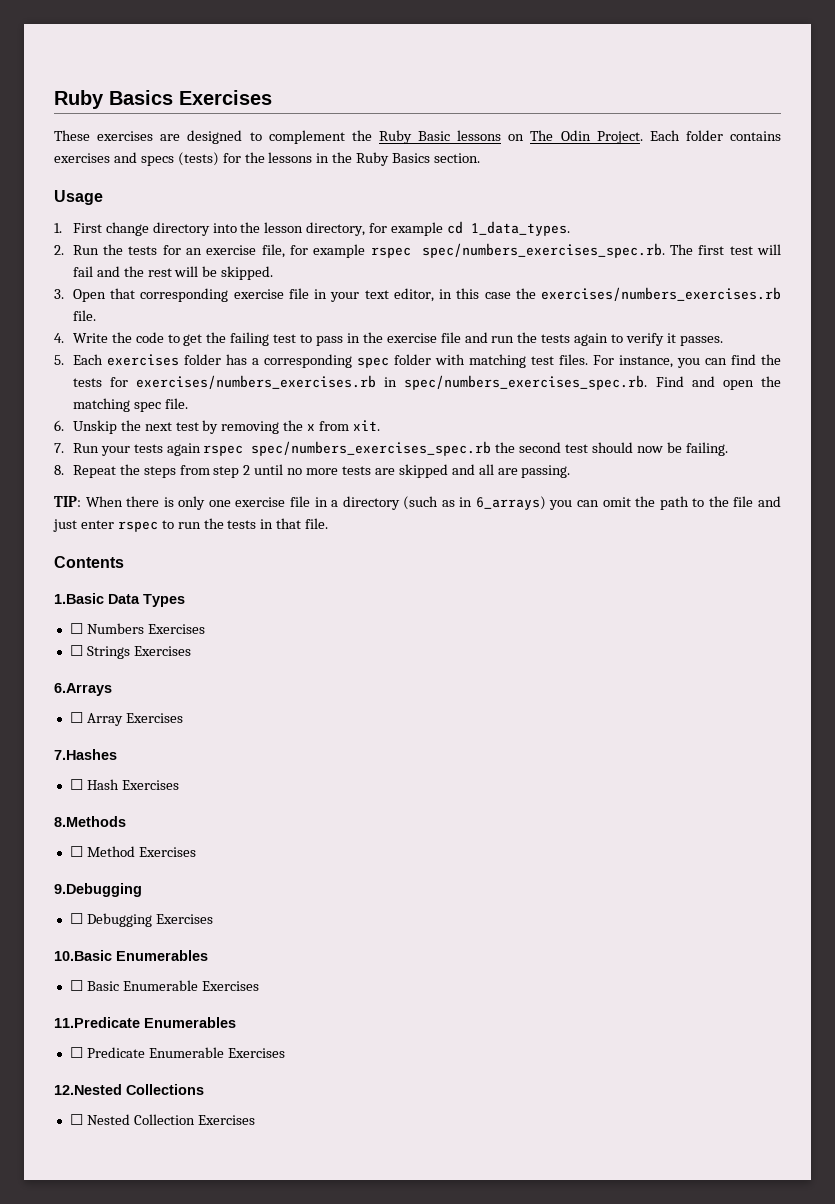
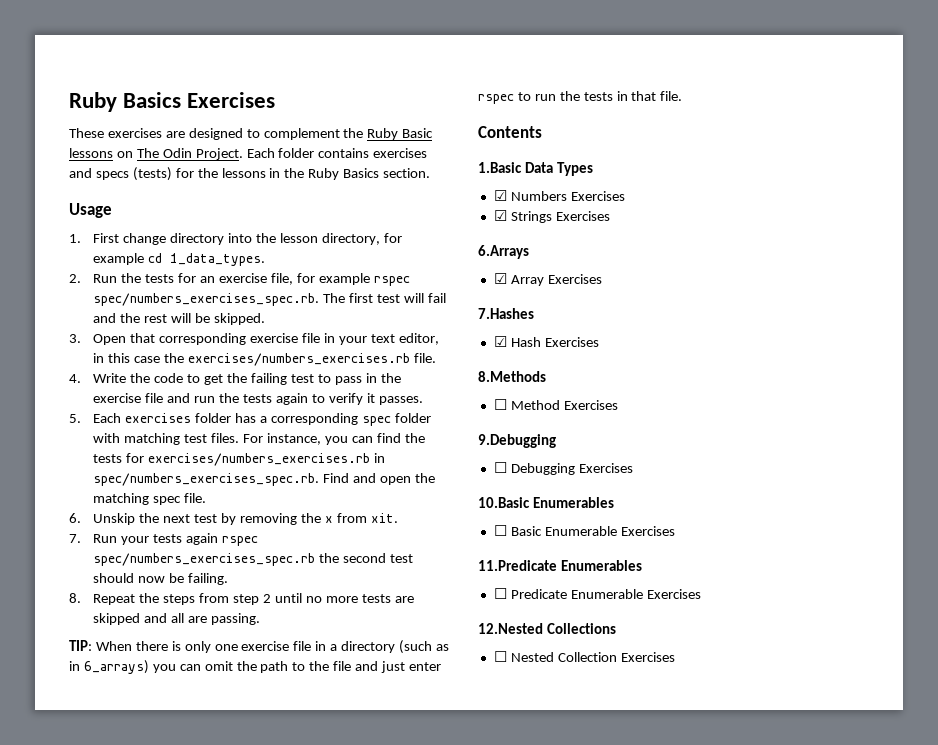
- ☐ Numbers Exercises
+ ☑ Numbers Exercises
- ☐ Strings Exercises
+ ☑ Strings Exercises
- ☐ Array Exercises
+ ☑ Array Exercises
- ☐ Hash Exercises
+ ☑ Hash Exercises

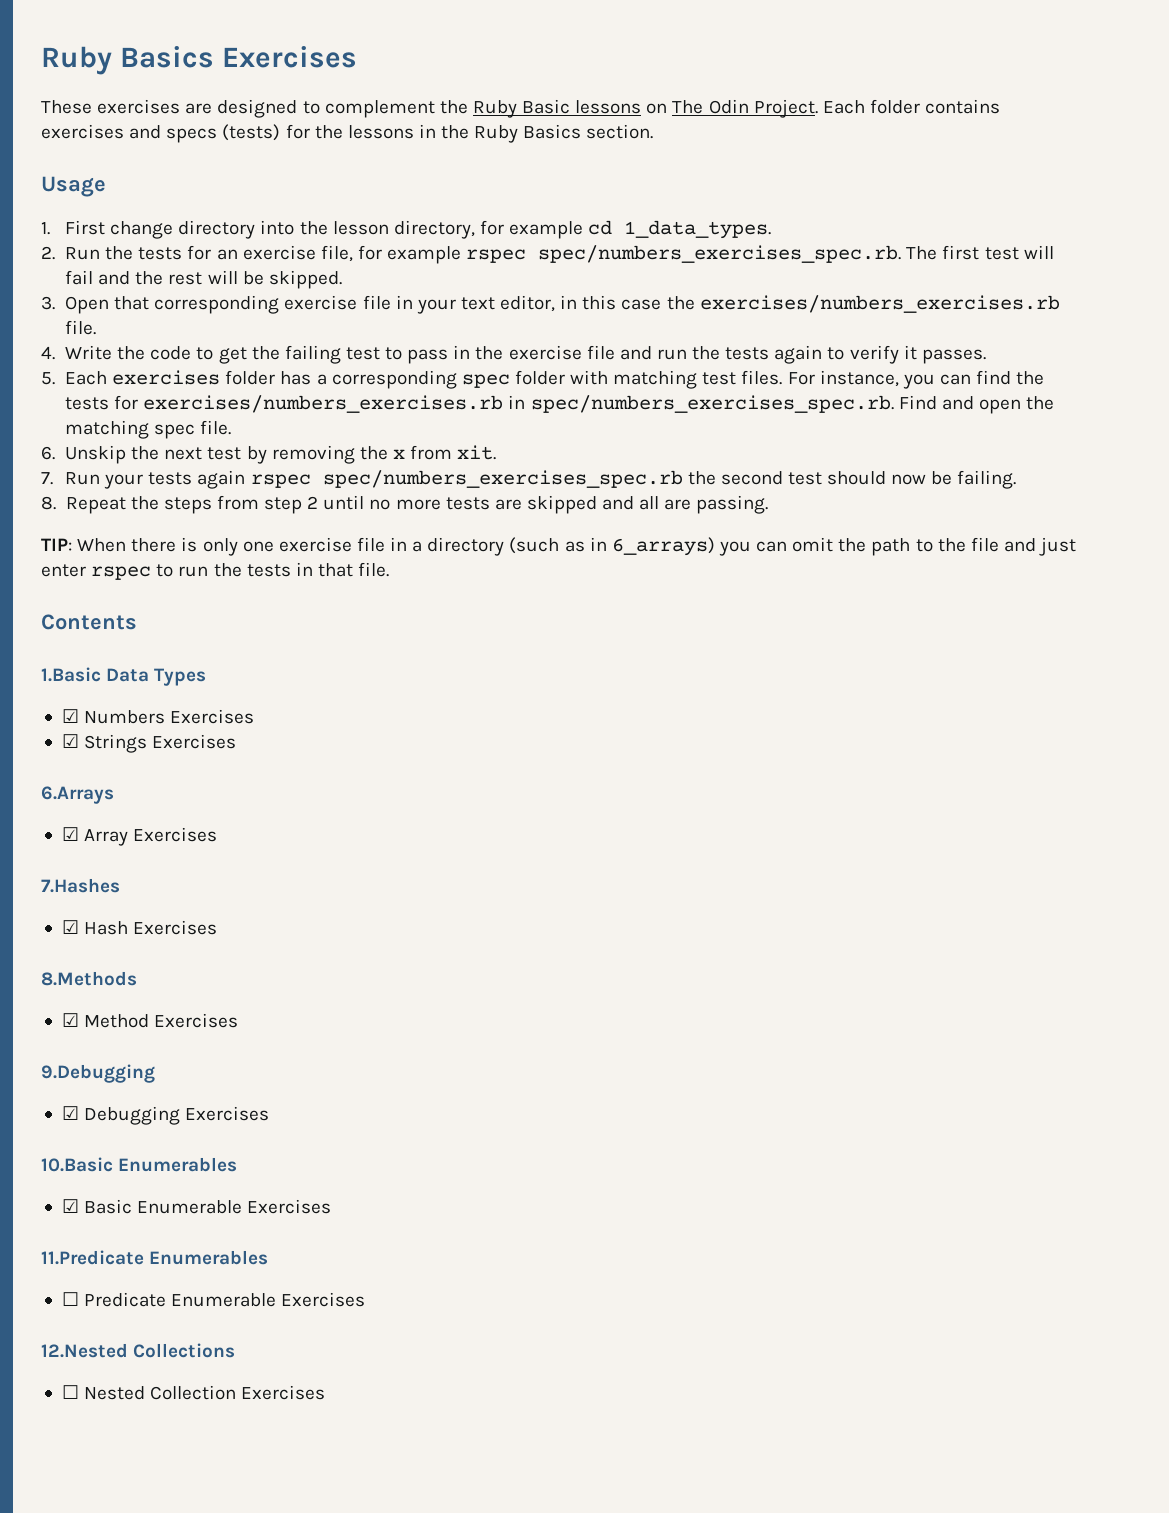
- ☐ Method Exercises
+ ☑ Method Exercises
- ☐ Debugging Exercises
+ ☑ Debugging Exercises
- ☐ Basic Enumerable Exercises
+ ☑ Basic Enumerable Exercises

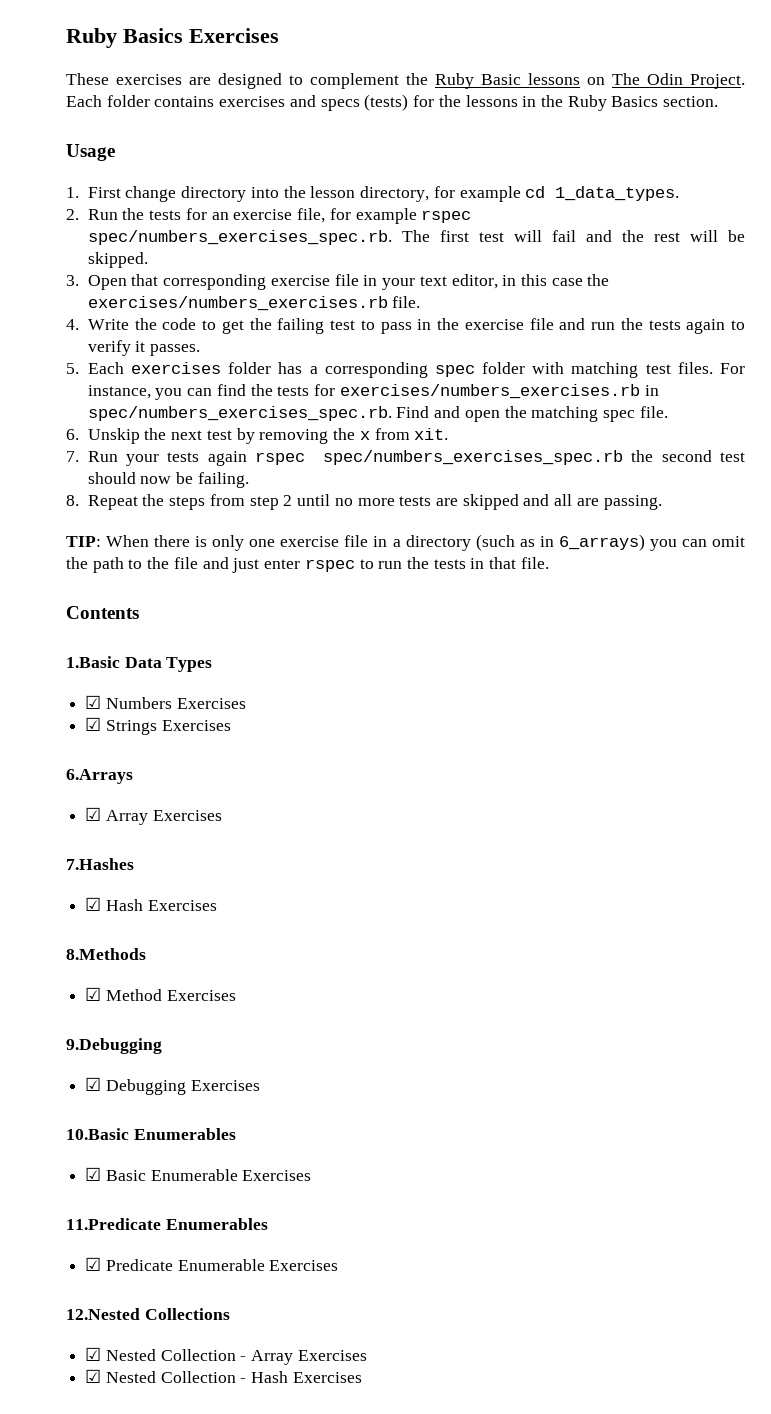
- ☐ Predicate Enumerable Exercises
+ ☑ Predicate Enumerable Exercises
- ☐ Nested Collection Exercises
+ ☑ Nested Collection - Array Exercises
+ ☑ Nested Collection - Hash Exercises

